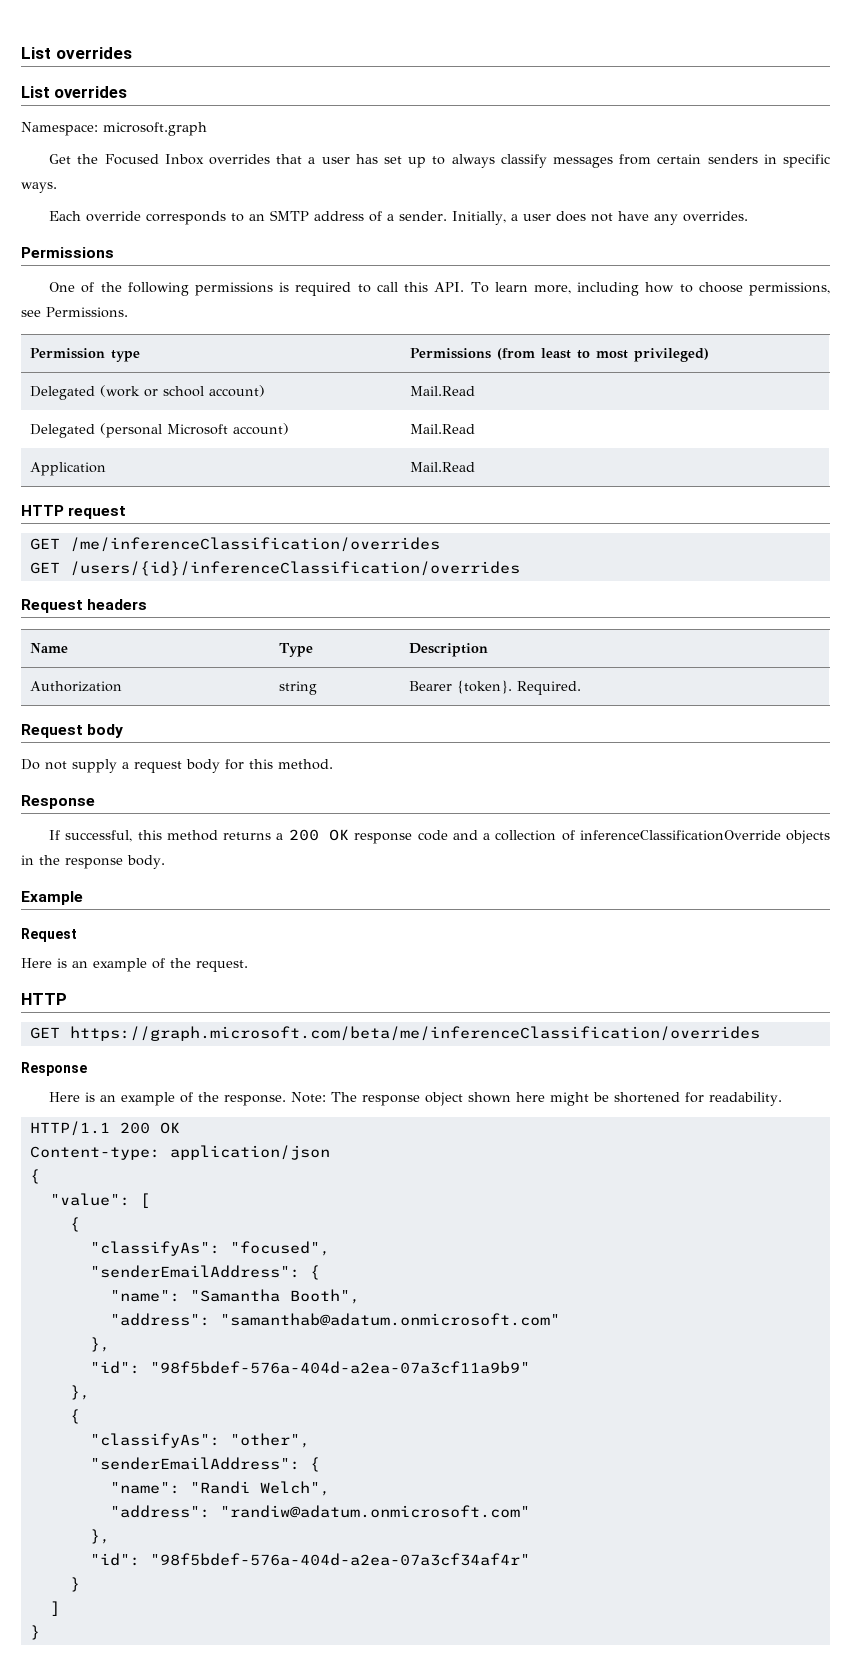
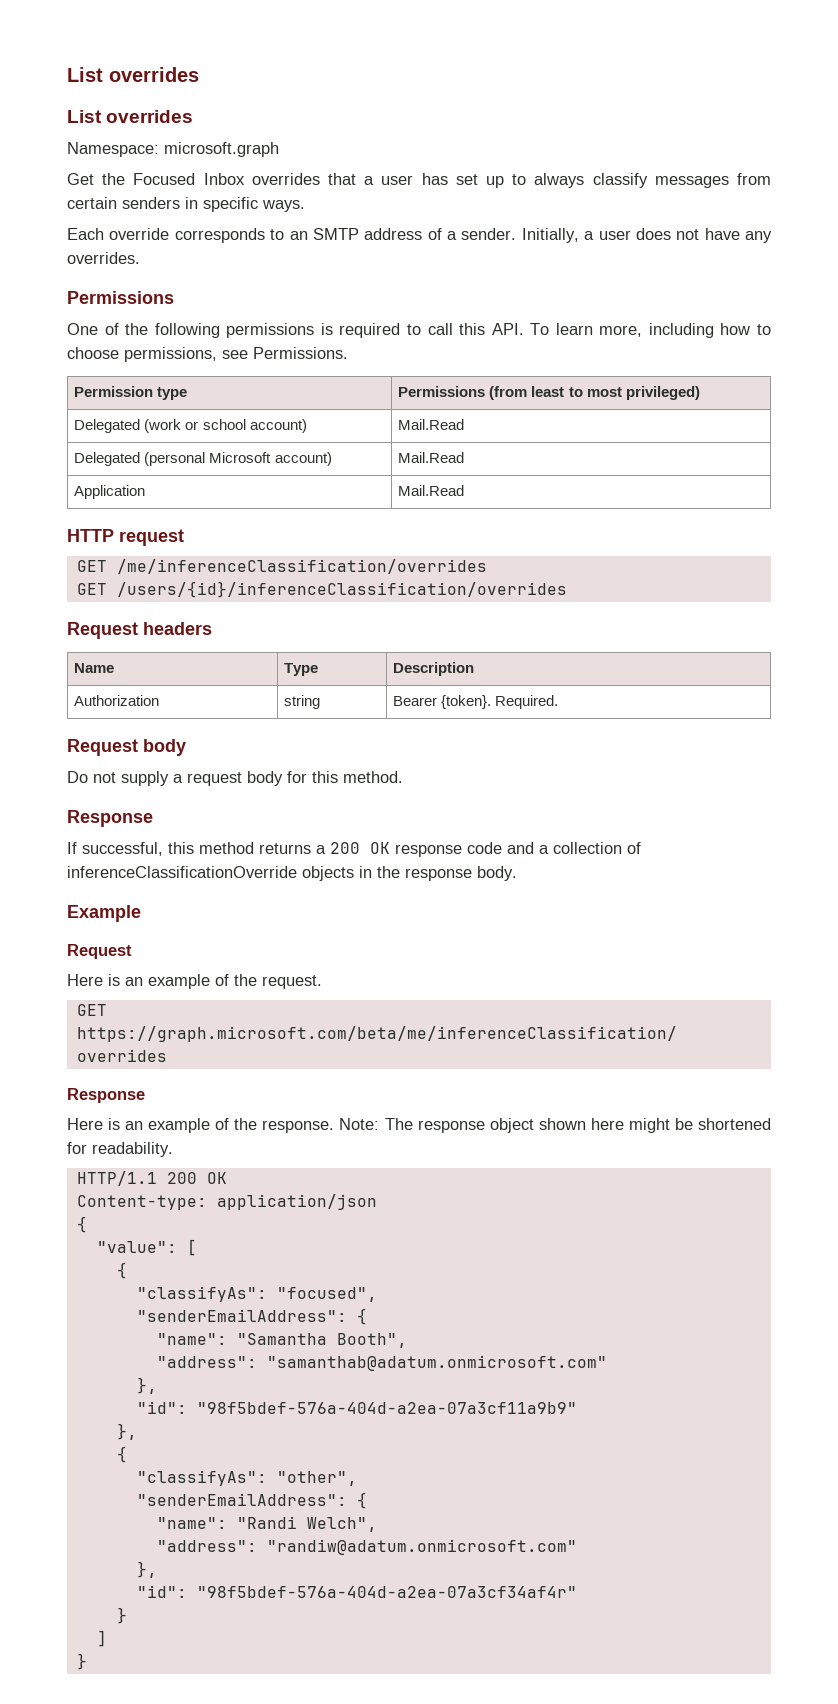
  Here is an example of the request.
- HTTP

